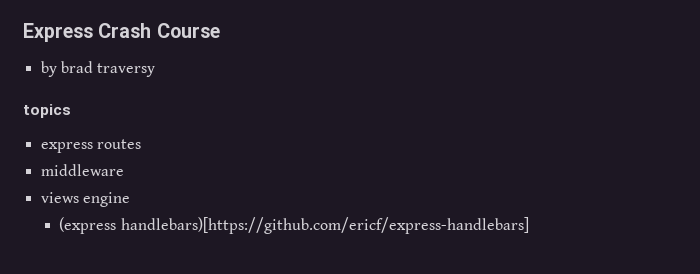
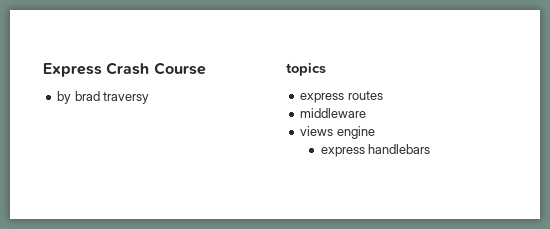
- (express handlebars)[https://github.com/ericf/express-handlebars]
+ express handlebars

